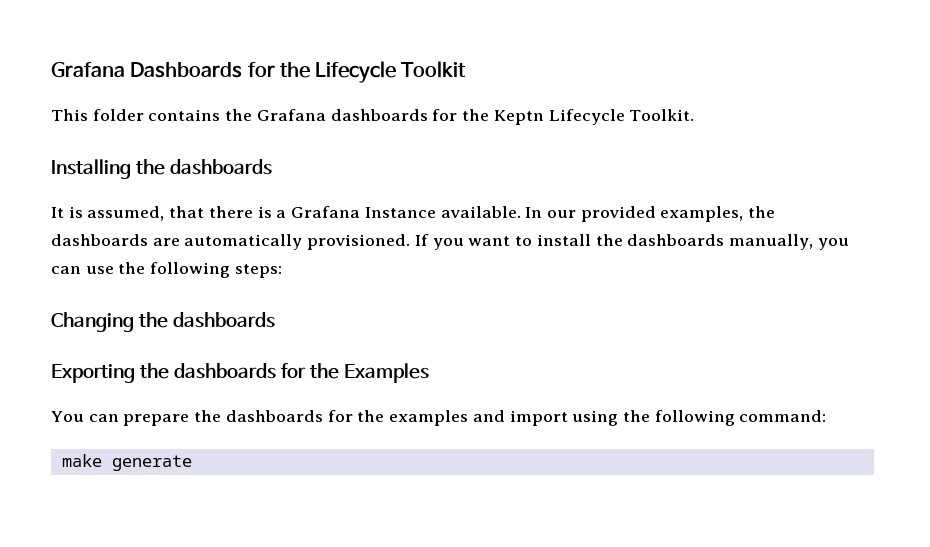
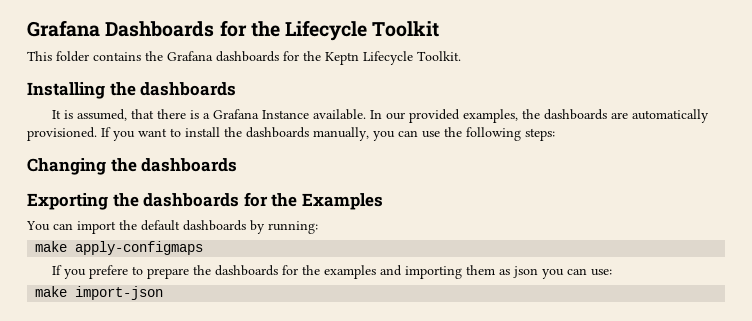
- You can prepare the dashboards for the examples and import using the following command:
- make generate
+ You can import the default dashboards by running:
+ make apply-configmaps
+ If you prefere to prepare the dashboards for the examples and importing them as json you can use:
+ make import-json

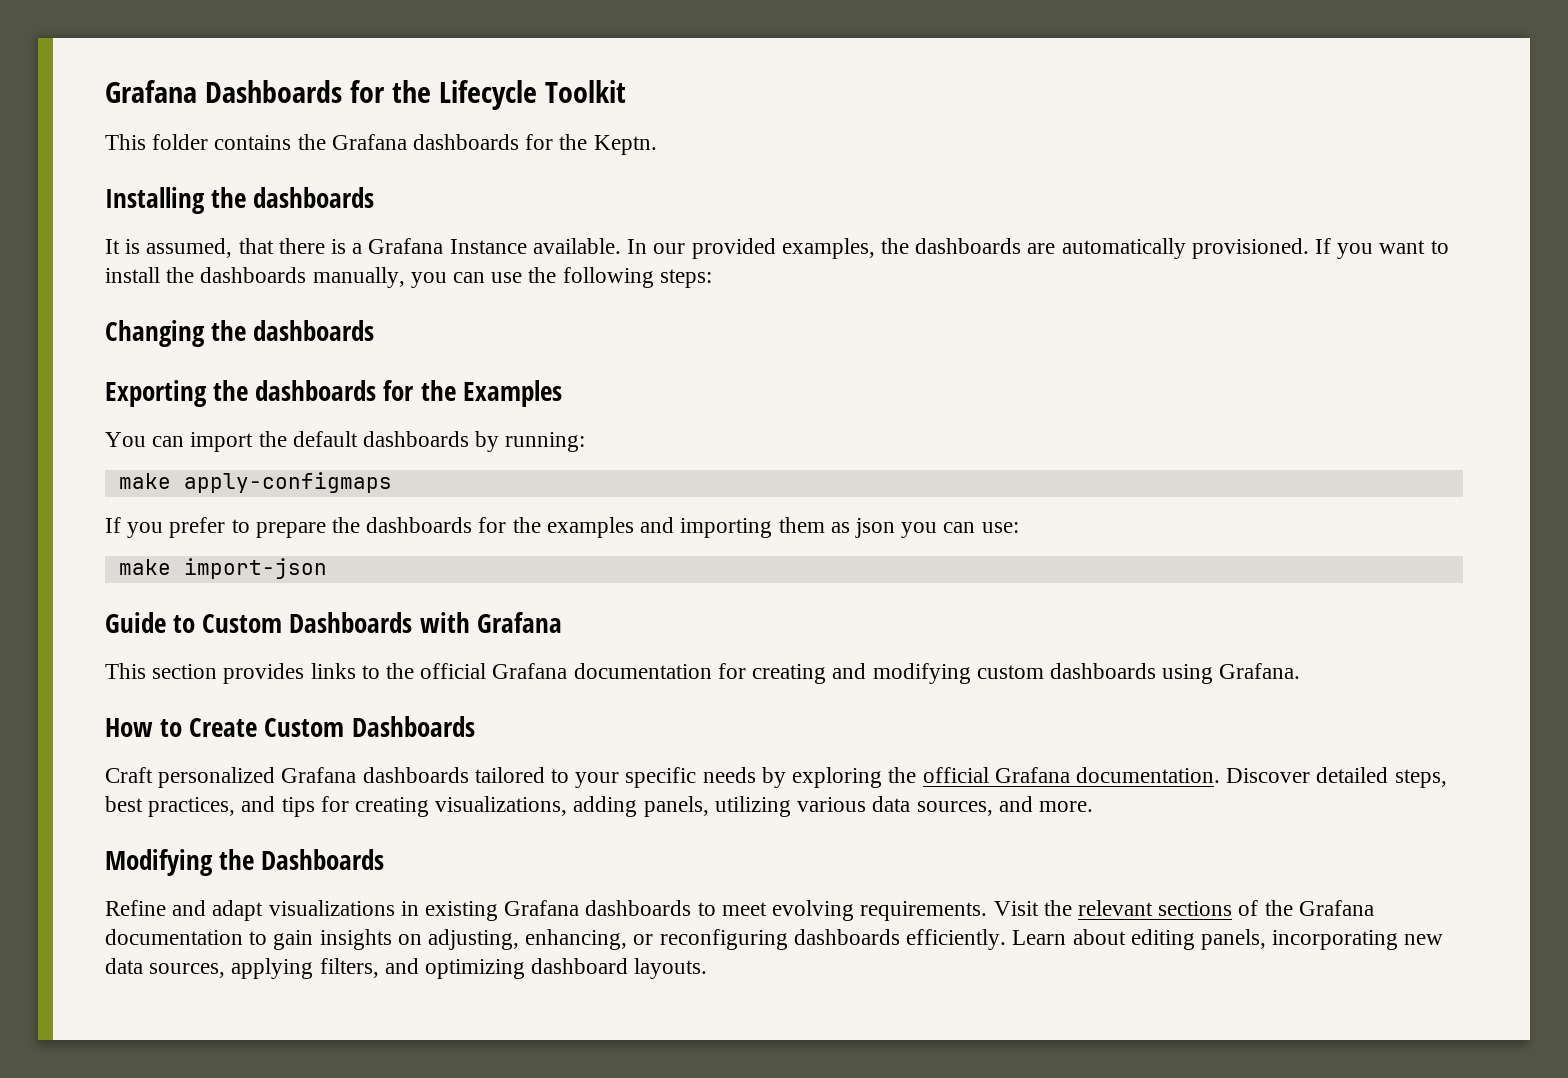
- This folder contains the Grafana dashboards for the Keptn Lifecycle Toolkit.
+ This folder contains the Grafana dashboards for the Keptn.
- If you prefere to prepare the dashboards for the examples and importing them as json you can use:
+ If you prefer to prepare the dashboards for the examples and importing them as json you can use:
+ Guide to Custom Dashboards with Grafana
+ This section provides links to the official Grafana documentation for creating and modifying custom dashboards using Grafana.
+ How to Create Custom Dashboards
+ Craft personalized Grafana dashboards tailored to your specific needs by exploring the official Grafana documentation. Discover detailed steps, best practices, and tips for creating visualizations, adding panels, utilizing various data sources, and more.
+ Modifying the Dashboards
+ Refine and adapt visualizations in existing Grafana dashboards to meet evolving requirements. Visit the relevant sections of the Grafana documentation to gain insights on adjusting, enhancing, or reconfiguring dashboards efficiently. Learn about editing panels, incorporating new data sources, applying filters, and optimizing dashboard layouts.

